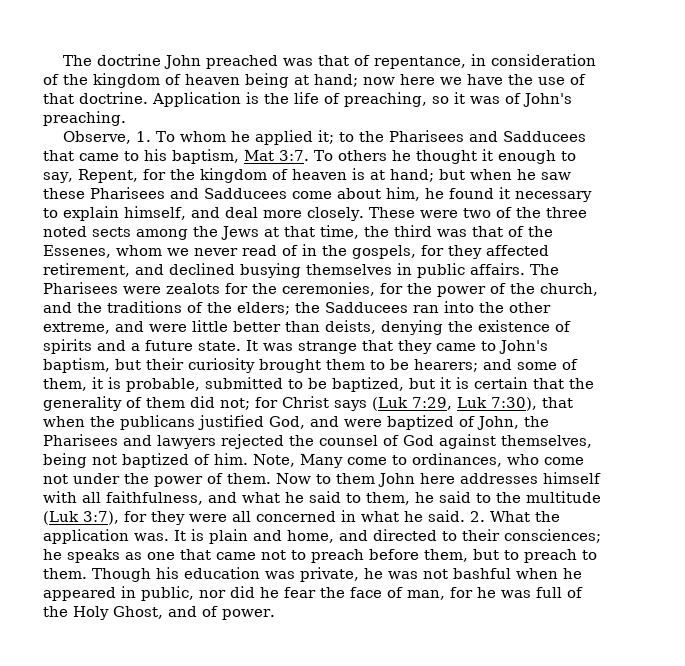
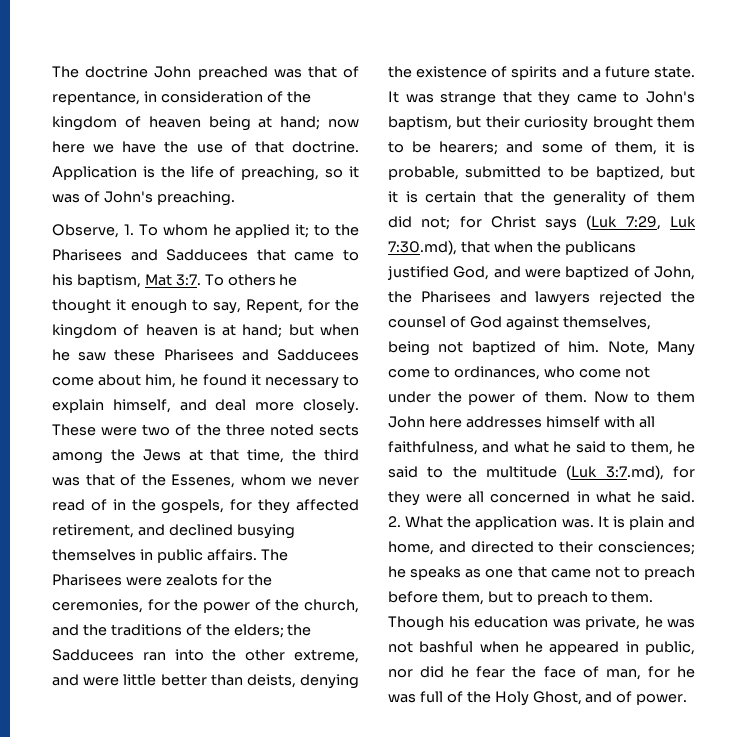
- for Christ says (Luk 7:29, Luk 7:30), that when the publicans justified God, and were baptized of John, the Pharisees and lawyers rejected the counsel of God against themselves, being not baptized of him.
+ for Christ says (Luk 7:29, Luk 7:30.md), that when the publicans justified God, and were baptized of John, the Pharisees and lawyers rejected the counsel of God against themselves, being not baptized of him.
- Now to them John here addresses himself with all faithfulness, and what he said to them, he said to the multitude (Luk 3:7), for they were all concerned in what he said.
+ Now to them John here addresses himself with all faithfulness, and what he said to them, he said to the multitude (Luk 3:7.md), for they were all concerned in what he said.

